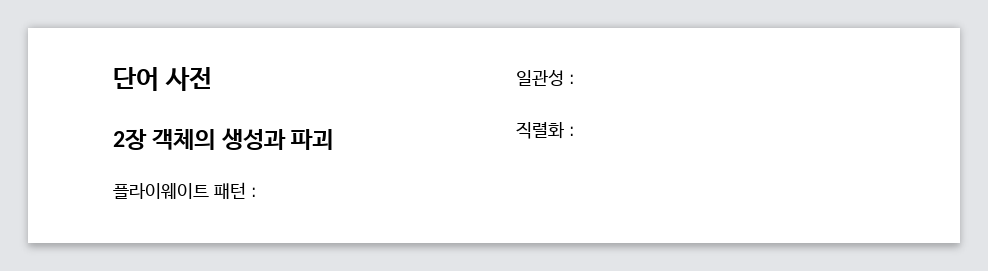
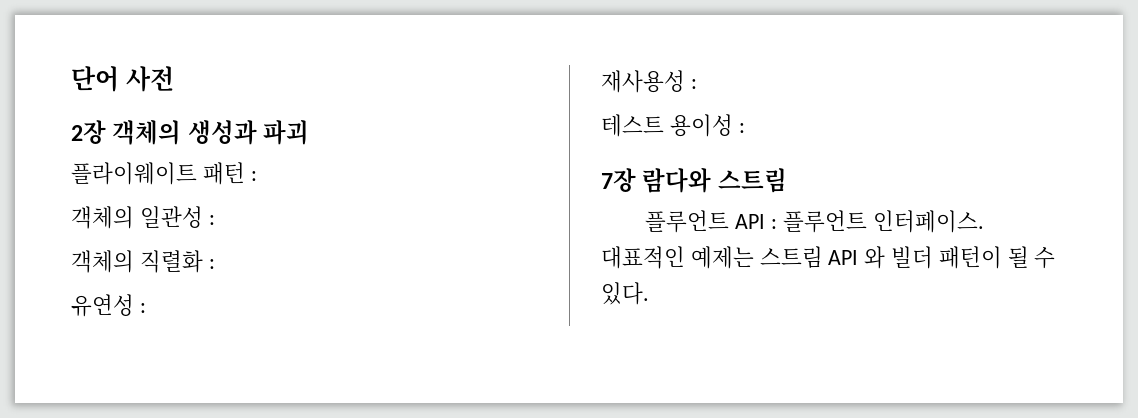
- 일관성 :
+ 객체의 일관성 :
- 직렬화 :
+ 객체의 직렬화 :
+ 유연성 :
+ 재사용성 :
+ 테스트 용이성 :
+ 7장 람다와 스트림
+ 플루언트 API : 플루언트 인터페이스. 대표적인 예제는 스트림 API 와 빌더 패턴이 될 수 있다.

